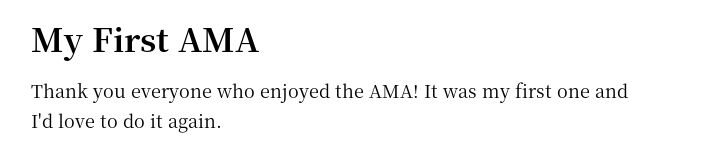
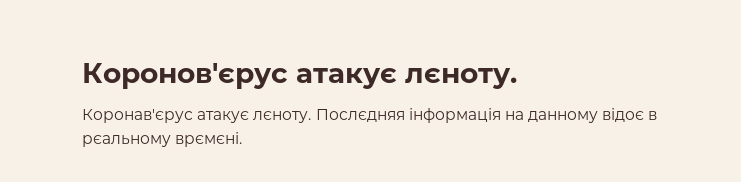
- My First AMA
- Thank you everyone who enjoyed the AMA! It was my first one and I'd love to do it again.
+ Коронов'єрус атакує лєноту.
+ Коронав'єрус атакує лєноту. Послєдняя інформація на данному відоє в рєальному врємєні.

